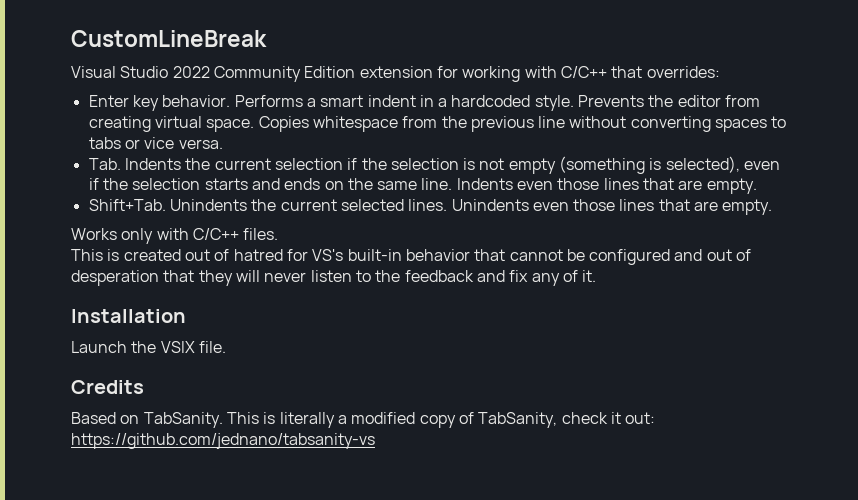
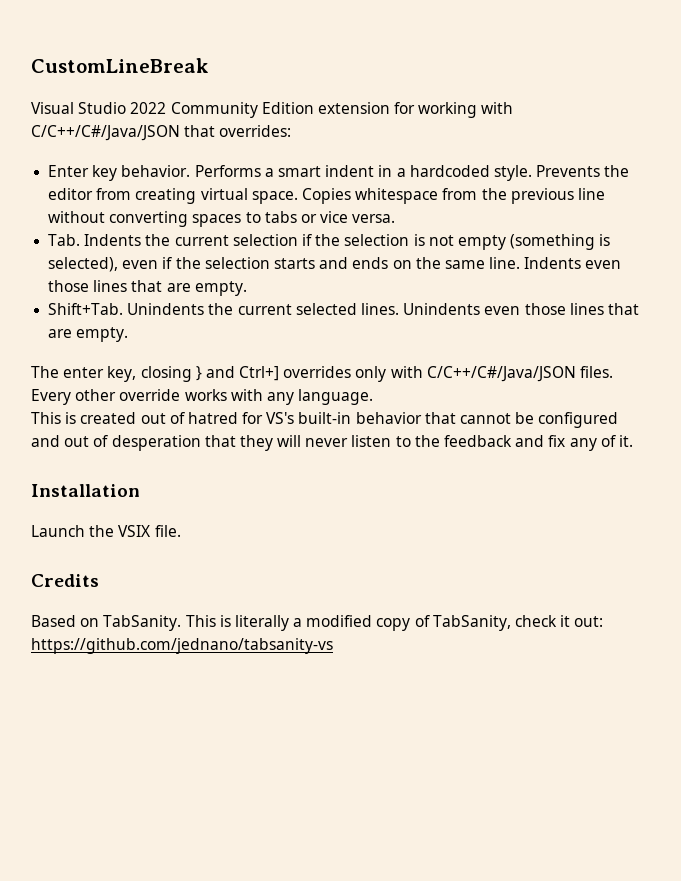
- Visual Studio 2022 Community Edition extension for working with C/C++ that overrides:
+ Visual Studio 2022 Community Edition extension for working with C/C++/C#/Java/JSON that overrides:
- Works only with C/C++ files.
+ The enter key, closing } and Ctrl+] overrides only with C/C++/C#/Java/JSON files. Every other override works with any language.

